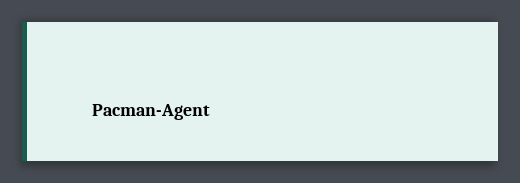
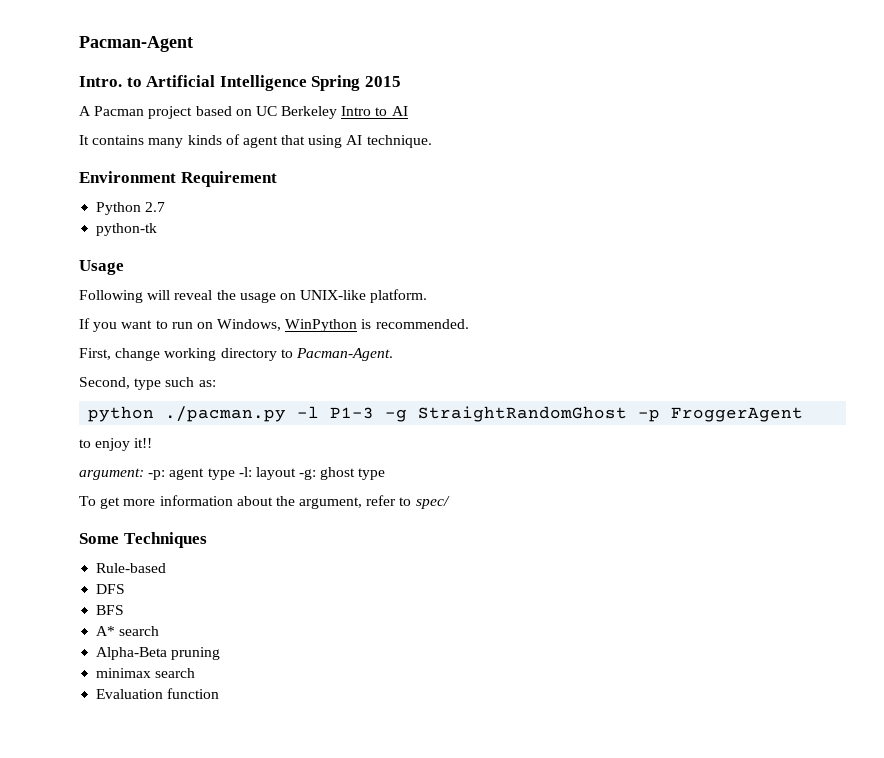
+ Intro. to Artificial Intelligence Spring 2015
+ A Pacman project based on UC Berkeley Intro to AI
+ It contains many kinds of agent that using AI technique.
+ Environment Requirement
+ Python 2.7
+ python-tk
+ Usage
+ Following will reveal the usage on UNIX-like platform.
+ If you want to run on Windows, WinPython is recommended.
+ First, change working directory to Pacman-Agent.
+ Second, type such as:
+ python ./pacman.py -l P1-3 -g StraightRandomGhost -p FroggerAgent
+ to enjoy it!!
+ argument: -p: agent type -l: layout -g: ghost type
+ To get more information about the argument, refer to spec/
+ Some Techniques
+ Rule-based
+ DFS
+ BFS
+ A* search
+ Alpha-Beta pruning
+ minimax search
+ Evaluation function

